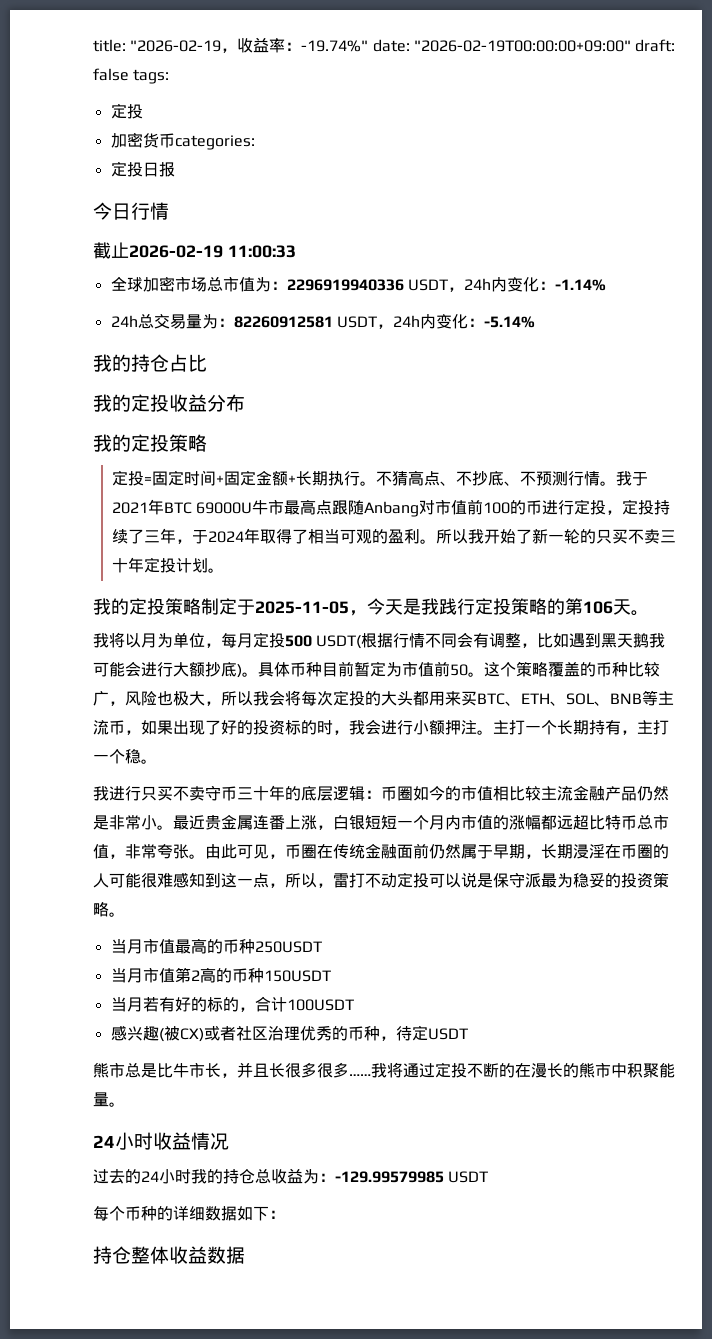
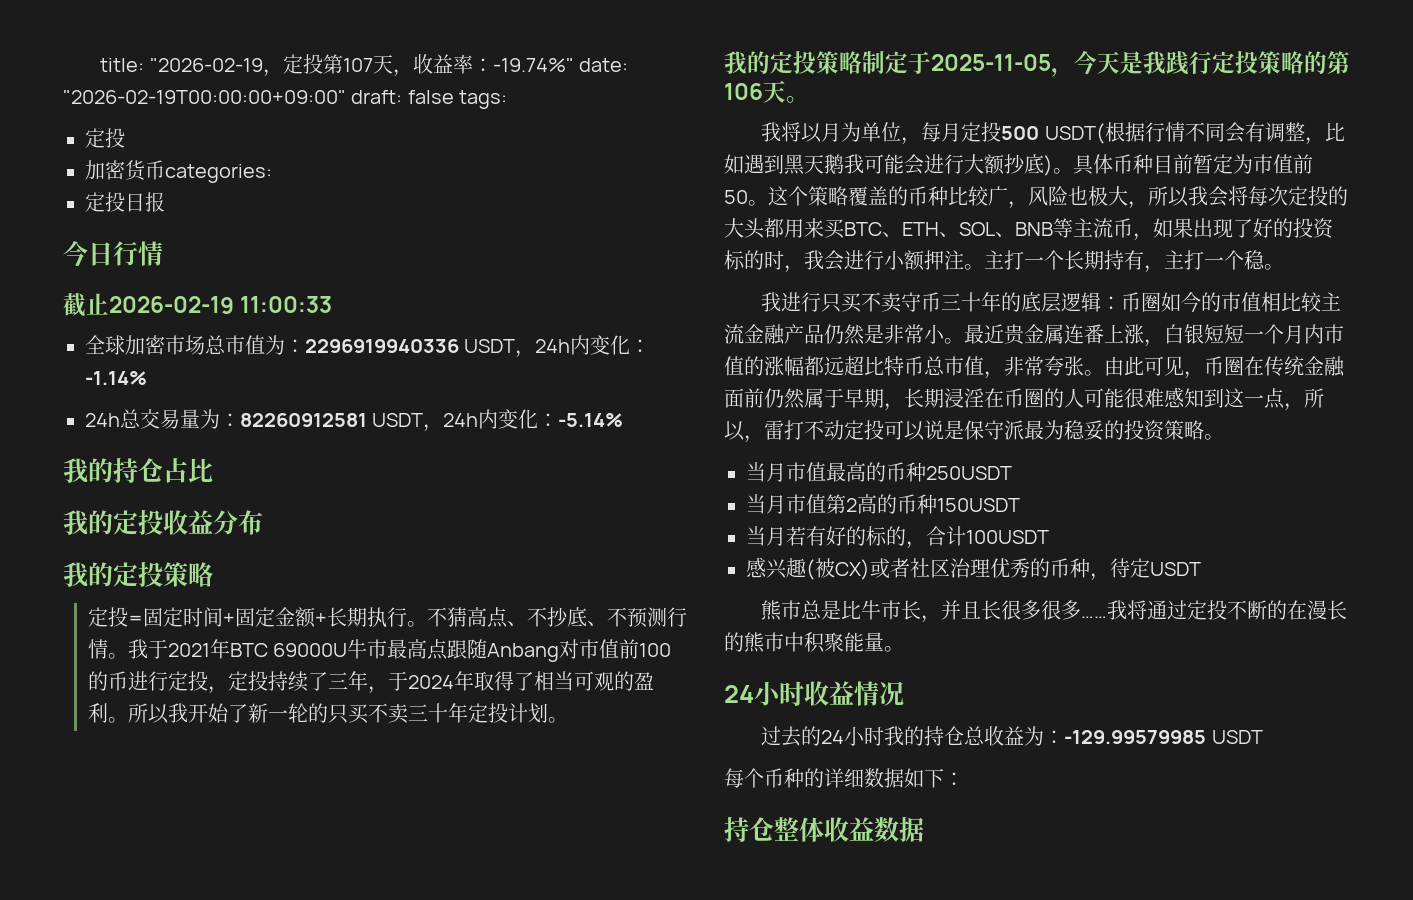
- title: "2026-02-19，收益率：-19.74%" date: "2026-02-19T00:00:00+09:00" draft: false tags:
+ title: "2026-02-19，定投第107天，收益率：-19.74%" date: "2026-02-19T00:00:00+09:00" draft: false tags:

